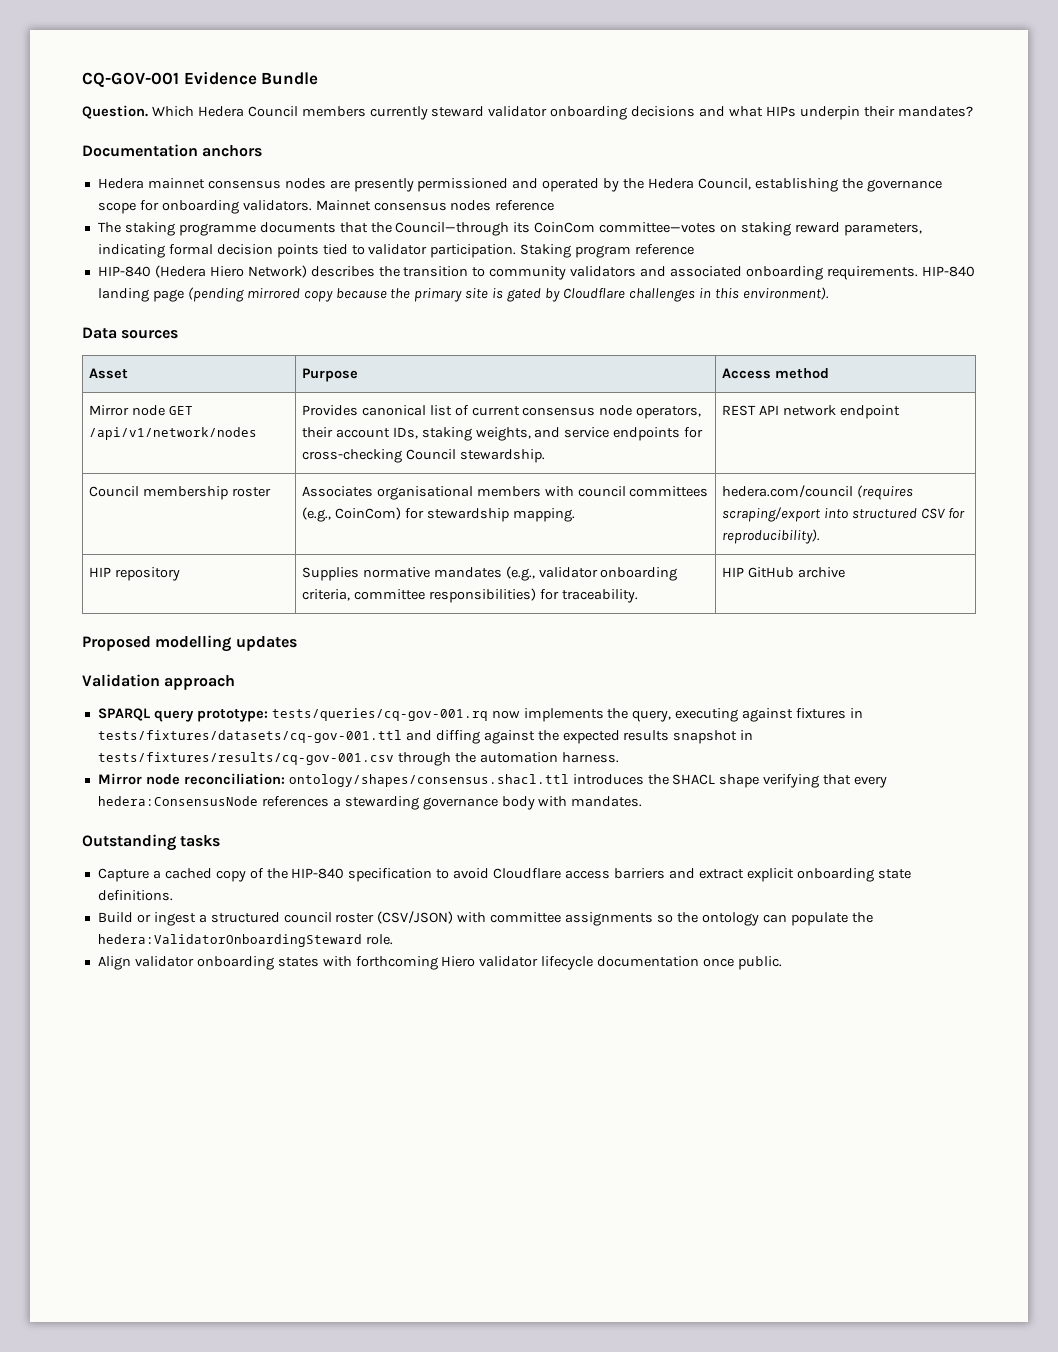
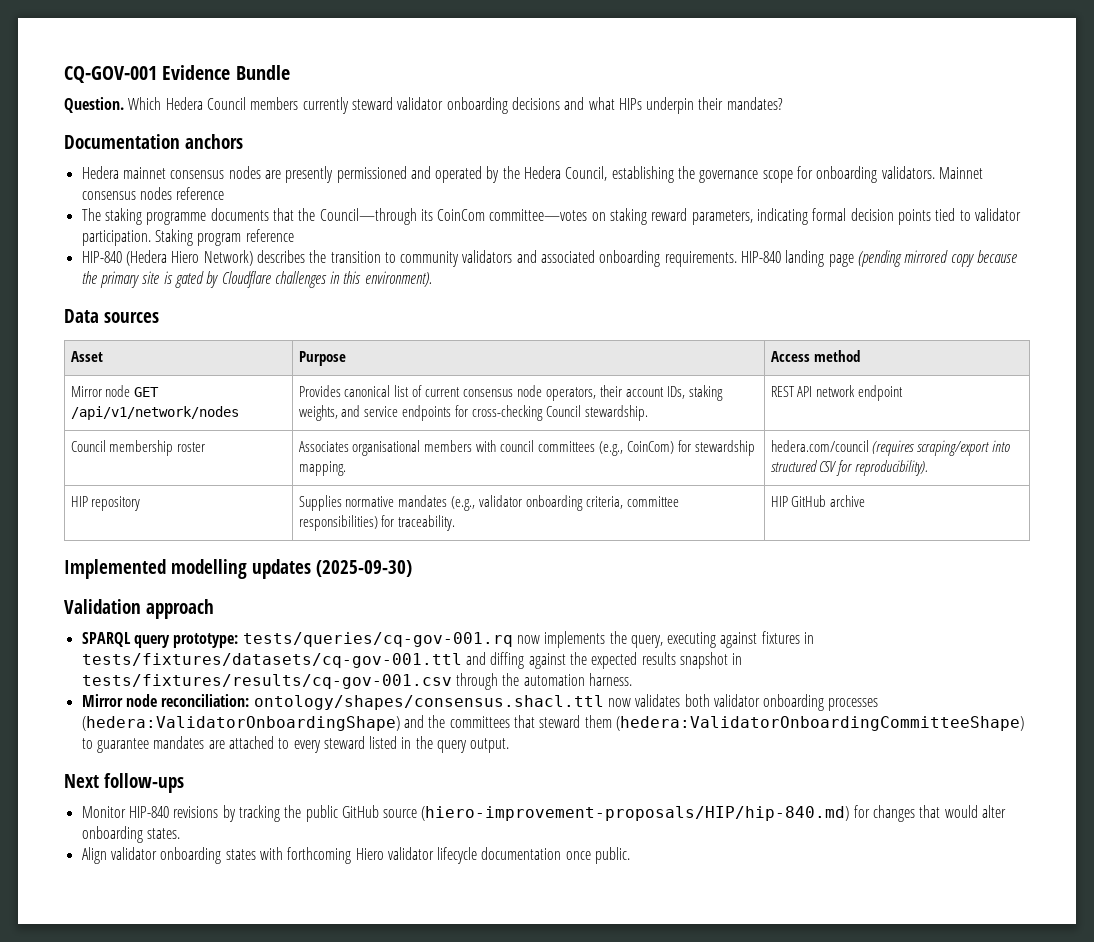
- Proposed modelling updates
+ Implemented modelling updates (2025-09-30)
- Mirror node reconciliation: ontology/shapes/consensus.shacl.ttl introduces the SHACL shape verifying that every hedera:ConsensusNode references a stewarding governance body with mandates.
- Outstanding tasks
- Capture a cached copy of the HIP-840 specification to avoid Cloudflare access barriers and extract explicit onboarding state definitions.
- Build or ingest a structured council roster (CSV/JSON) with committee assignments so the ontology can populate the hedera:ValidatorOnboardingSteward role.
+ Mirror node reconciliation: ontology/shapes/consensus.shacl.ttl now validates both validator onboarding processes (hedera:ValidatorOnboardingShape) and the committees that steward them (hedera:ValidatorOnboardingCommitteeShape) to guarantee mandates are attached to every steward listed in the query output.
+ Next follow-ups
+ Monitor HIP-840 revisions by tracking the public GitHub source (hiero-improvement-proposals/HIP/hip-840.md) for changes that would alter onboarding states.

